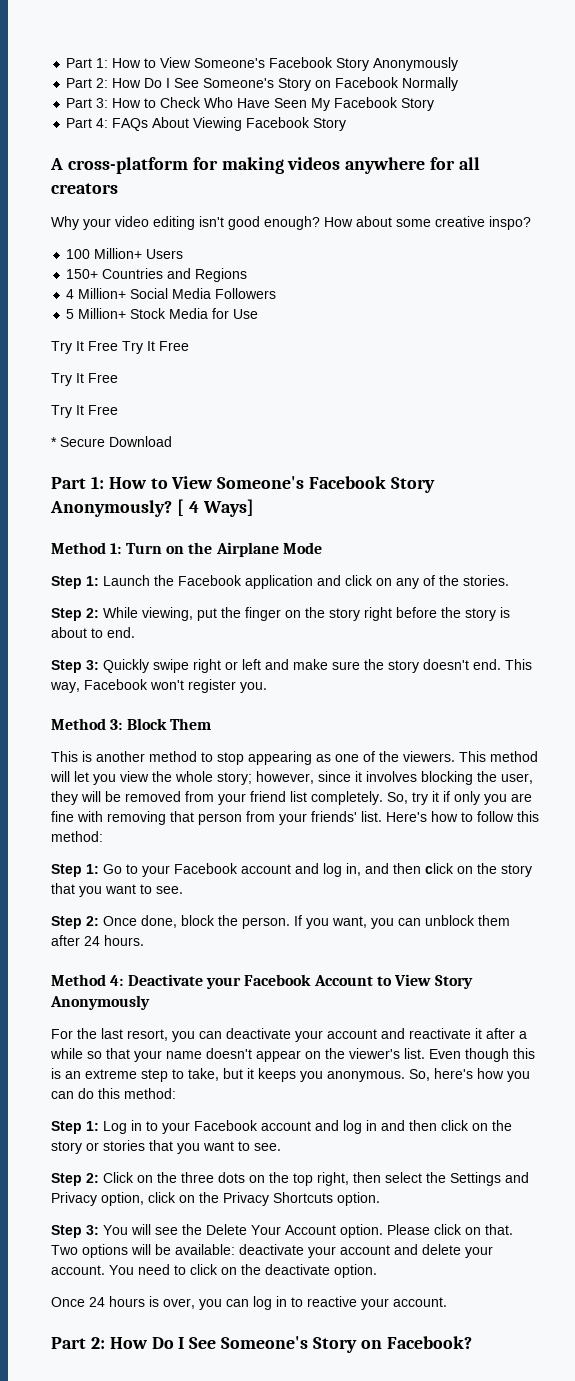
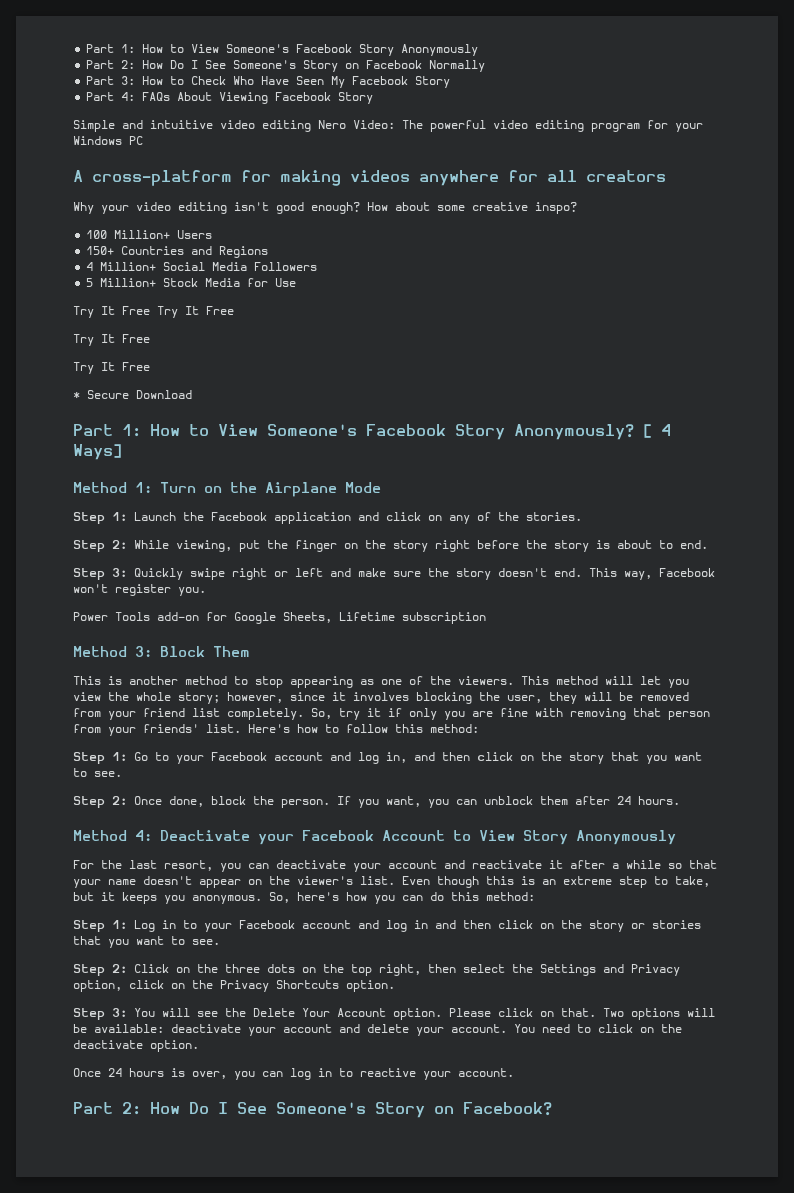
+ Simple and intuitive video editing Nero Video: The powerful video editing program for your Windows PC
+ Power Tools add-on for Google Sheets, Lifetime subscription

